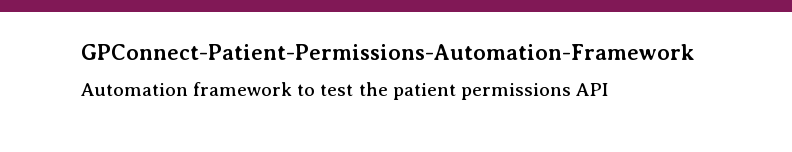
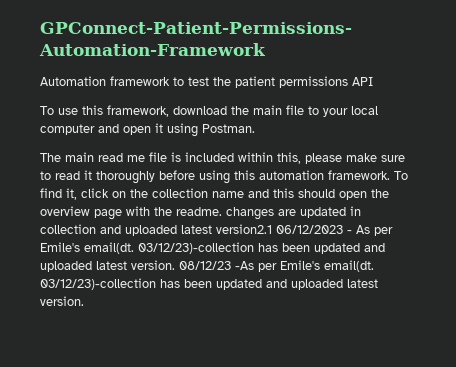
+ To use this framework, download the main file to your local computer and open it using Postman.
+ The main read me file is included within this, please make sure to read it thoroughly before using this automation framework. To find it, click on the collection name and this should open the overview page with the readme. changes are updated in collection and uploaded latest version2.1 06/12/2023 - As per Emile's email(dt. 03/12/23)-collection has been updated and uploaded latest version. 08/12/23 -As per Emile's email(dt. 03/12/23)-collection has been updated and uploaded latest version.

